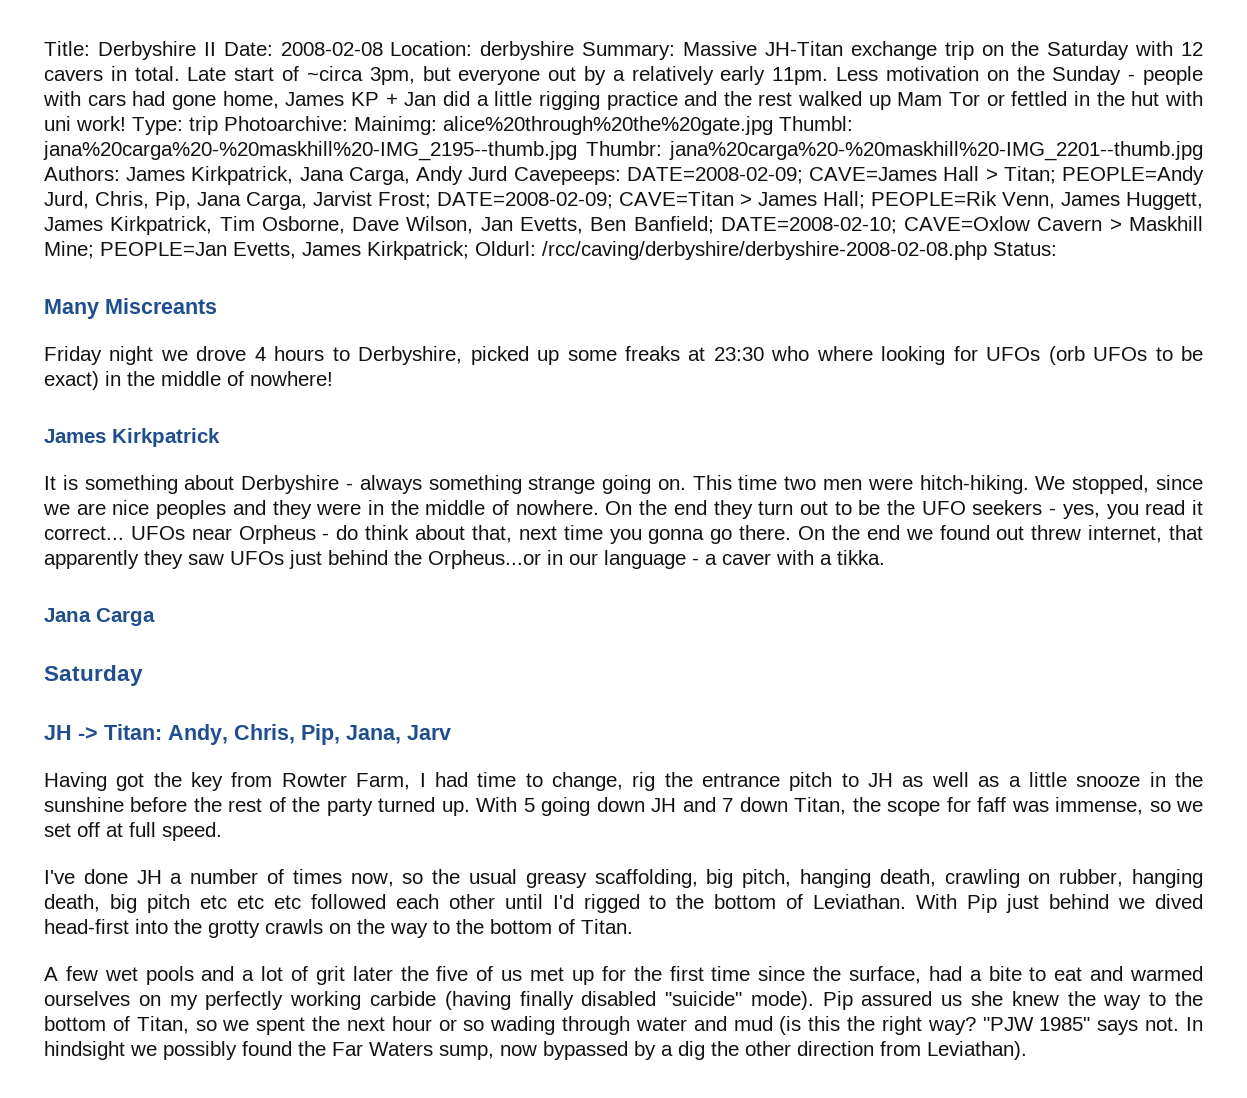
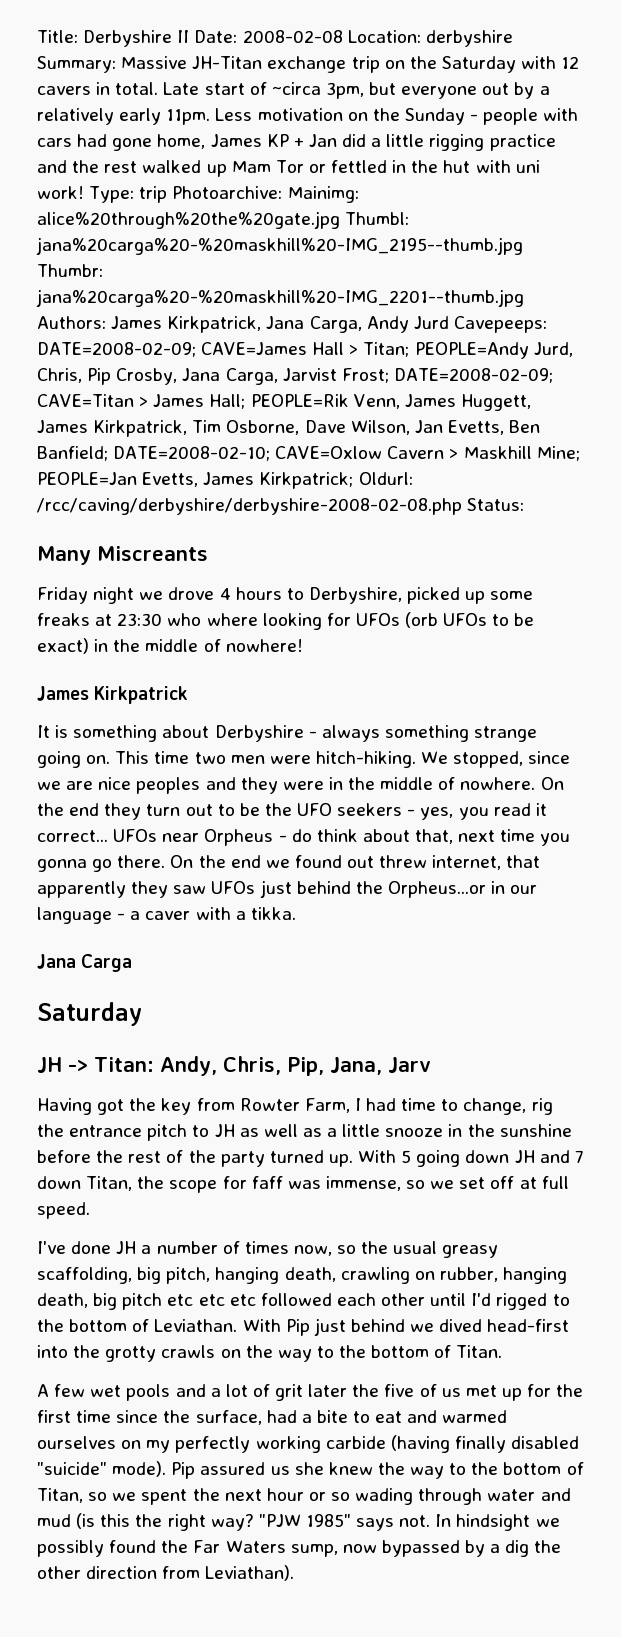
- PEOPLE=Andy Jurd, Chris, Pip, Jana Carga, Jarvist Frost;
+ PEOPLE=Andy Jurd, Chris, Pip Crosby, Jana Carga, Jarvist Frost;

